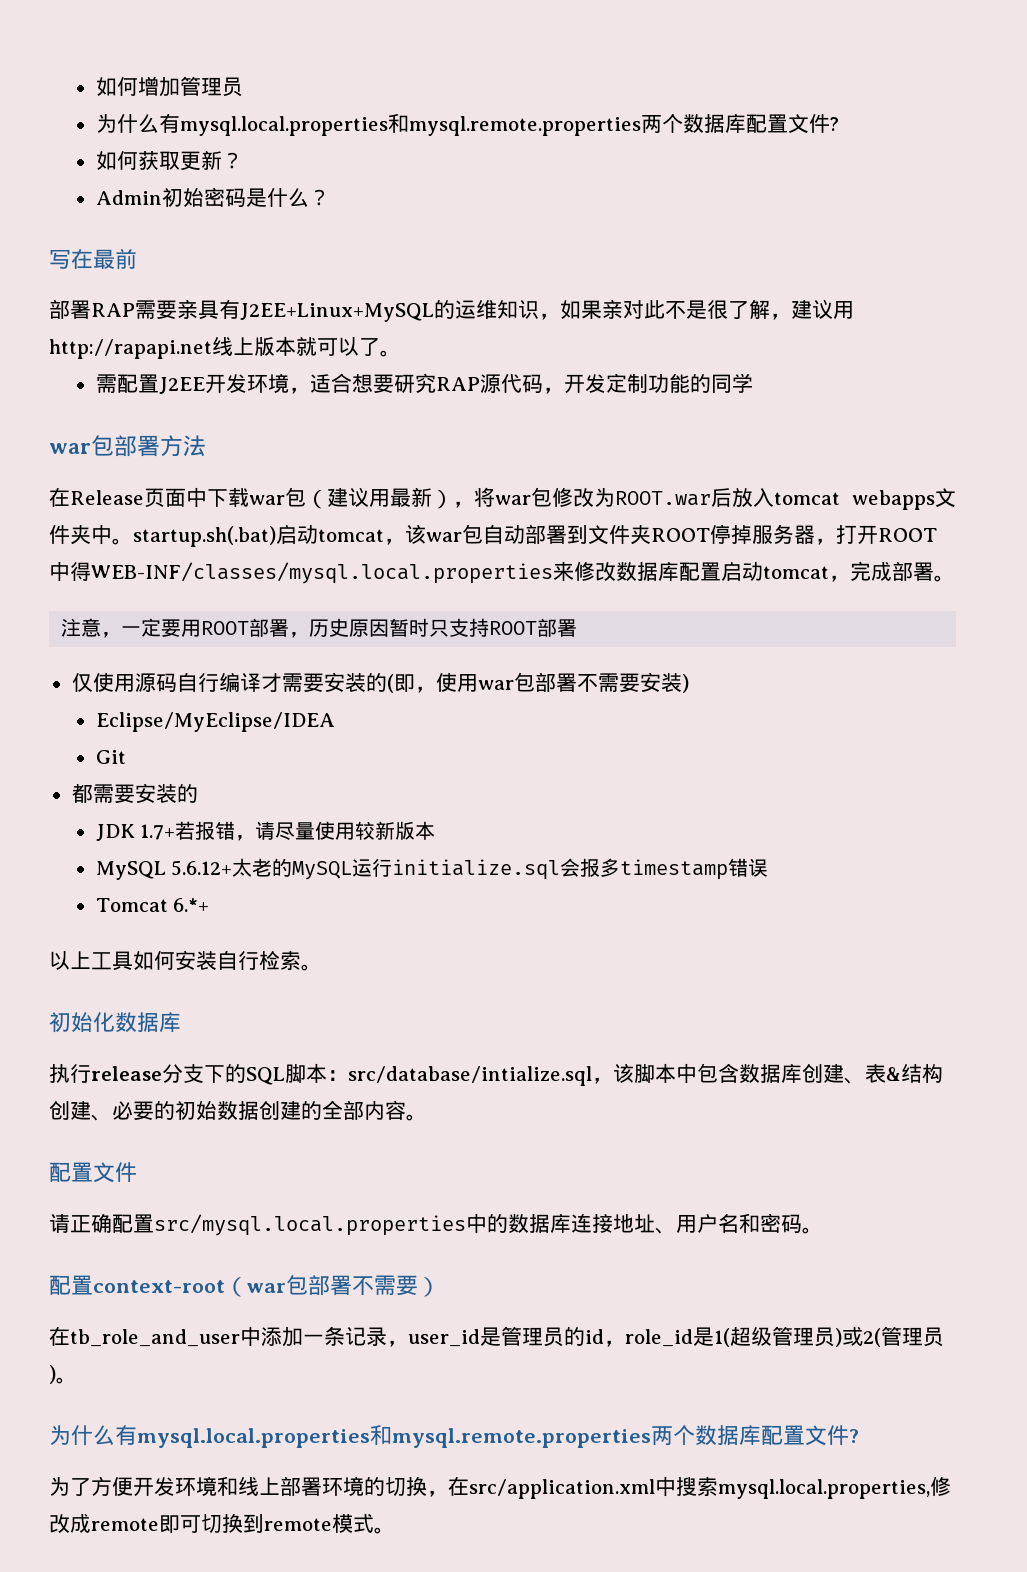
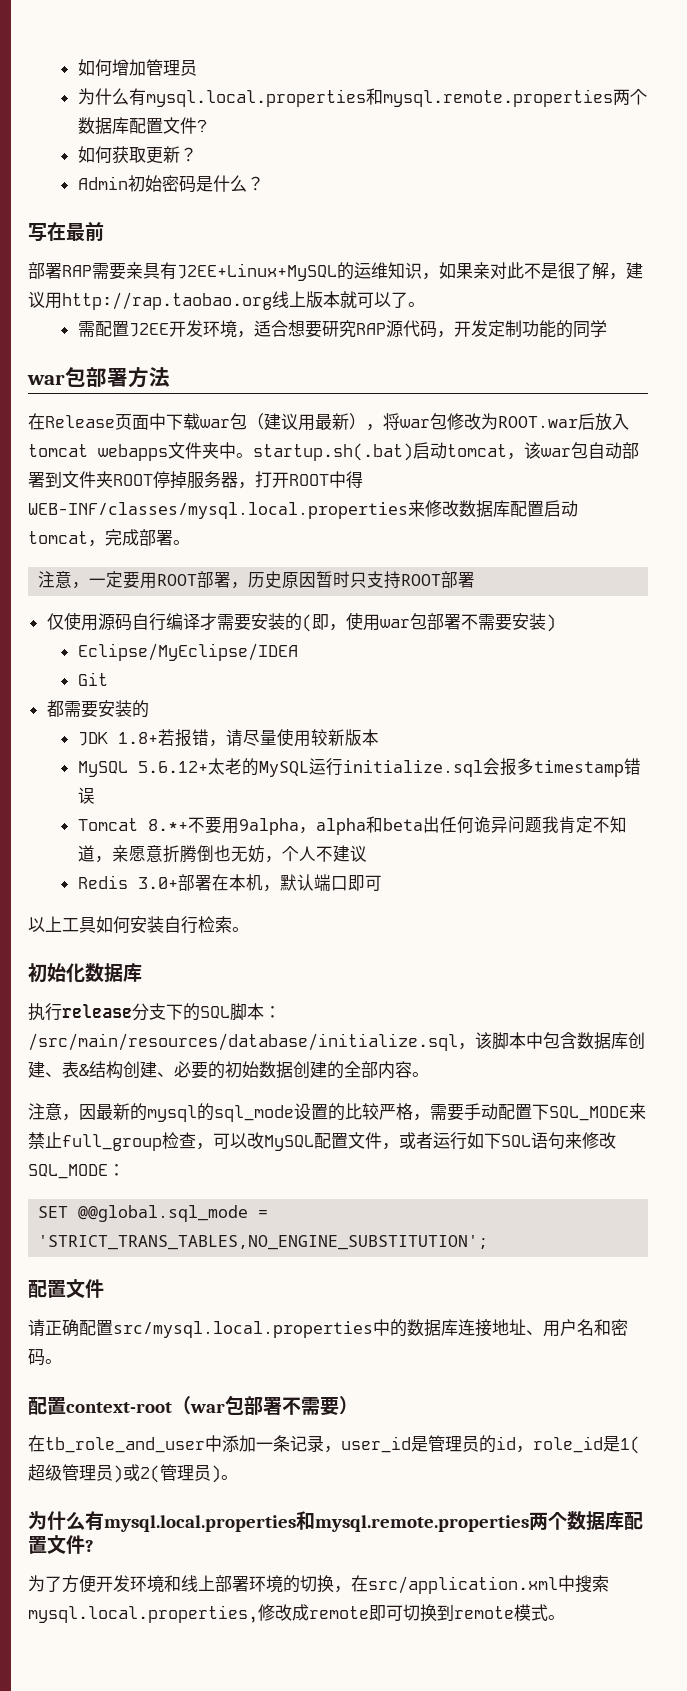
- 部署RAP需要亲具有J2EE+Linux+MySQL的运维知识，如果亲对此不是很了解，建议用http://rapapi.net线上版本就可以了。
+ 部署RAP需要亲具有J2EE+Linux+MySQL的运维知识，如果亲对此不是很了解，建议用http://rap.taobao.org线上版本就可以了。
- JDK 1.7+若报错，请尽量使用较新版本
+ JDK 1.8+若报错，请尽量使用较新版本
- Tomcat 6.*+
+ Tomcat 8.*+不要用9alpha，alpha和beta出任何诡异问题我肯定不知道，亲愿意折腾倒也无妨，个人不建议
+ Redis 3.0+部署在本机，默认端口即可
- 执行release分支下的SQL脚本：src/database/intialize.sql，该脚本中包含数据库创建、表&结构创建、必要的初始数据创建的全部内容。
+ 执行release分支下的SQL脚本：/src/main/resources/database/initialize.sql，该脚本中包含数据库创建、表&结构创建、必要的初始数据创建的全部内容。
+ 注意，因最新的mysql的sql_mode设置的比较严格，需要手动配置下SQL_MODE来禁止full_group检查，可以改MySQL配置文件，或者运行如下SQL语句来修改SQL_MODE：
+ SET @@global.sql_mode = 'STRICT_TRANS_TABLES,NO_ENGINE_SUBSTITUTION';

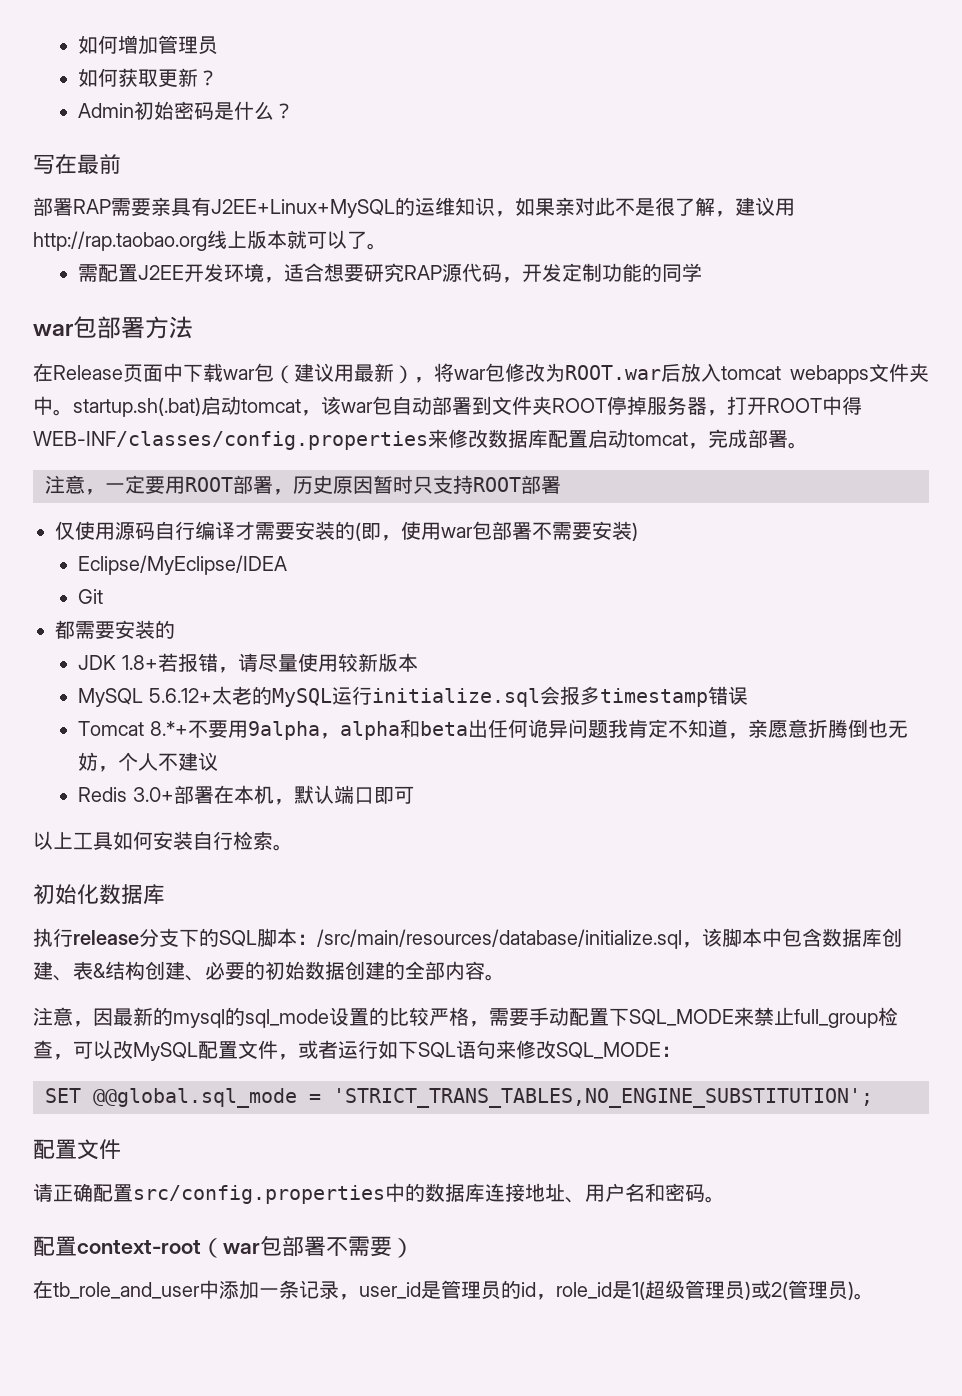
  如何增加管理员
- 为什么有mysql.local.properties和mysql.remote.properties两个数据库配置文件?
- 在Release页面中下载war包（建议用最新），将war包修改为ROOT.war后放入tomcat webapps文件夹中。startup.sh(.bat)启动tomcat，该war包自动部署到文件夹ROOT停掉服务器，打开ROOT中得WEB-INF/classes/mysql.local.properties来修改数据库配置启动tomcat，完成部署。
+ 在Release页面中下载war包（建议用最新），将war包修改为ROOT.war后放入tomcat webapps文件夹中。startup.sh(.bat)启动tomcat，该war包自动部署到文件夹ROOT停掉服务器，打开ROOT中得WEB-INF/classes/config.properties来修改数据库配置启动tomcat，完成部署。
- 请正确配置src/mysql.local.properties中的数据库连接地址、用户名和密码。
+ 请正确配置src/config.properties中的数据库连接地址、用户名和密码。
  在tb_role_and_user中添加一条记录，user_id是管理员的id，role_id是1(超级管理员)或2(管理员)。
- 为什么有mysql.local.properties和mysql.remote.properties两个数据库配置文件?
- 为了方便开发环境和线上部署环境的切换，在src/application.xml中搜索mysql.local.properties,修改成remote即可切换到remote模式。

